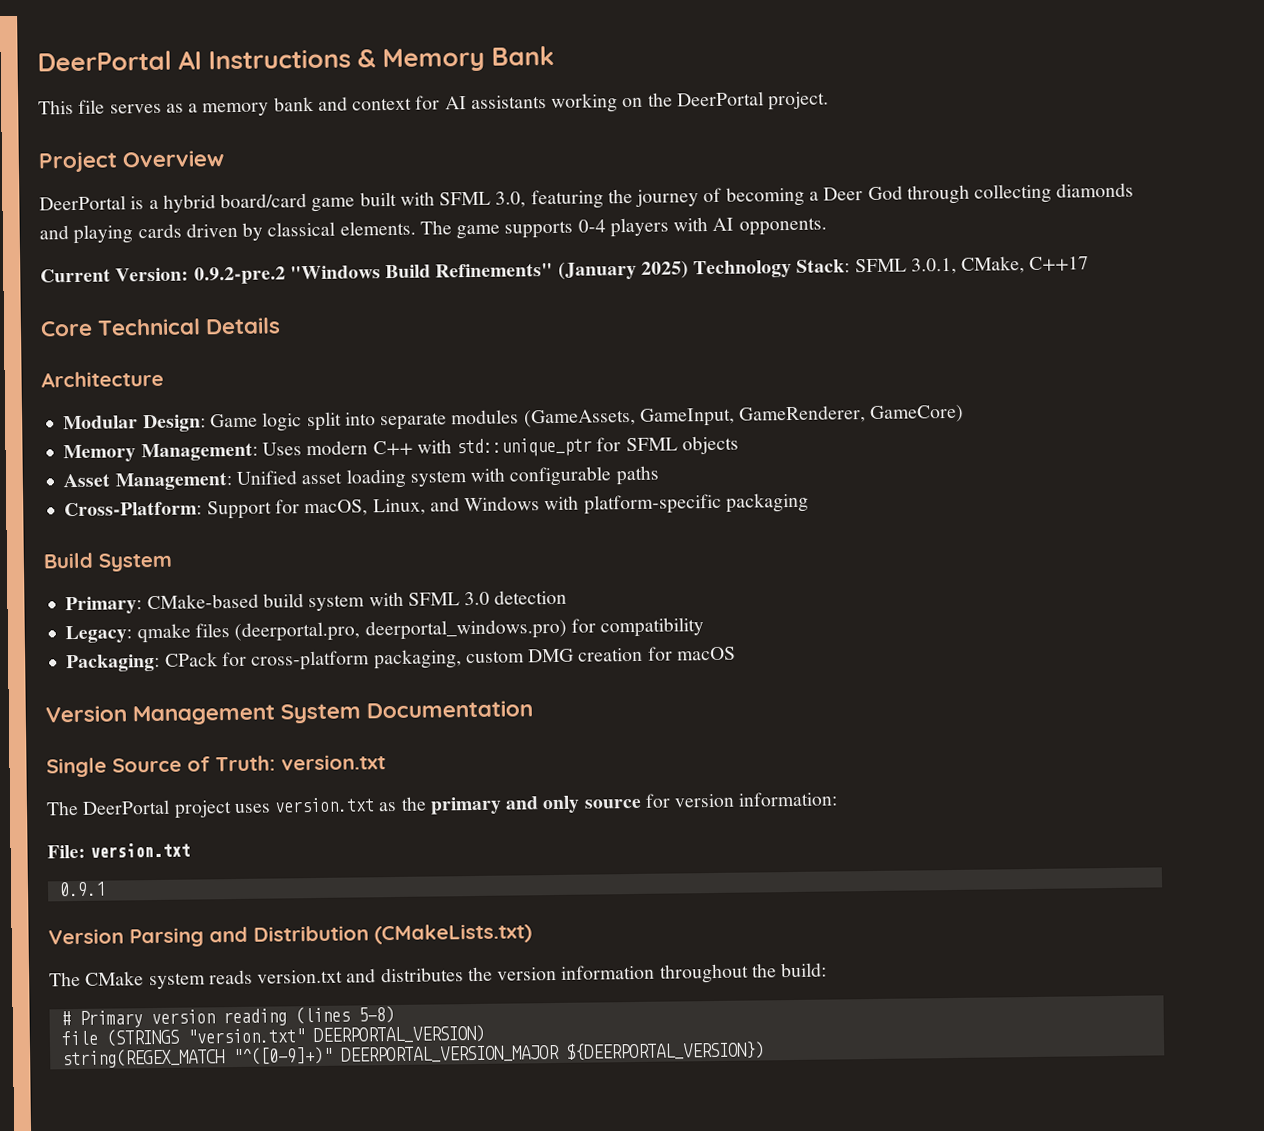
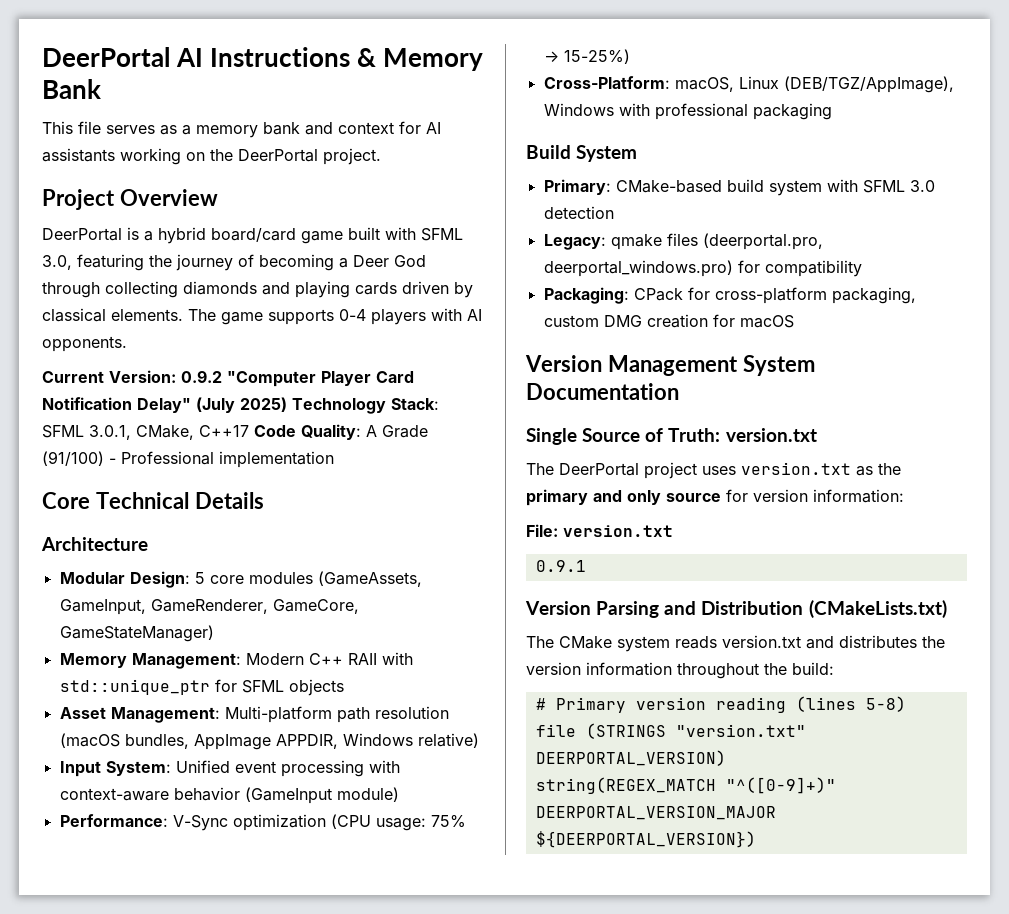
- Current Version: 0.9.2-pre.2 "Windows Build Refinements" (January 2025) Technology Stack: SFML 3.0.1, CMake, C++17
+ Current Version: 0.9.2 "Computer Player Card Notification Delay" (July 2025) Technology Stack: SFML 3.0.1, CMake, C++17 Code Quality: A Grade (91/100) - Professional implementation
- Modular Design: Game logic split into separate modules (GameAssets, GameInput, GameRenderer, GameCore)
+ Modular Design: 5 core modules (GameAssets, GameInput, GameRenderer, GameCore, GameStateManager)
- Memory Management: Uses modern C++ with std::unique_ptr for SFML objects
+ Memory Management: Modern C++ RAII with std::unique_ptr for SFML objects
- Asset Management: Unified asset loading system with configurable paths
- Cross-Platform: Support for macOS, Linux, and Windows with platform-specific packaging
+ Asset Management: Multi-platform path resolution (macOS bundles, AppImage APPDIR, Windows relative)
+ Input System: Unified event processing with context-aware behavior (GameInput module)
+ Performance: V-Sync optimization (CPU usage: 75% → 15-25%)
+ Cross-Platform: macOS, Linux (DEB/TGZ/AppImage), Windows with professional packaging

